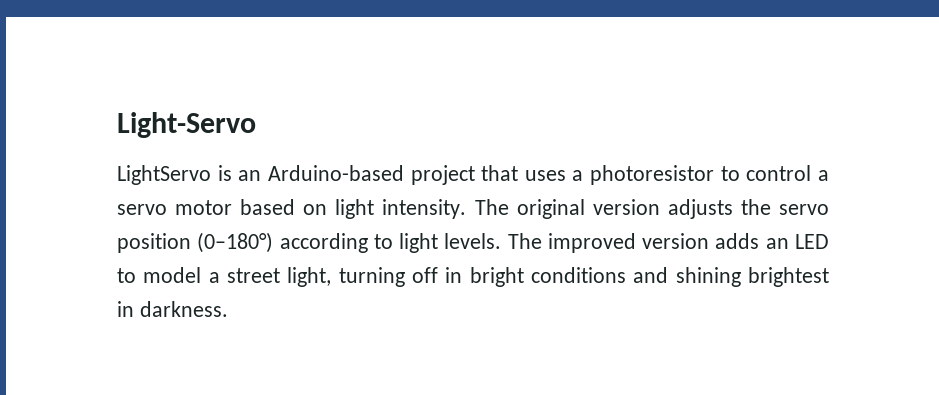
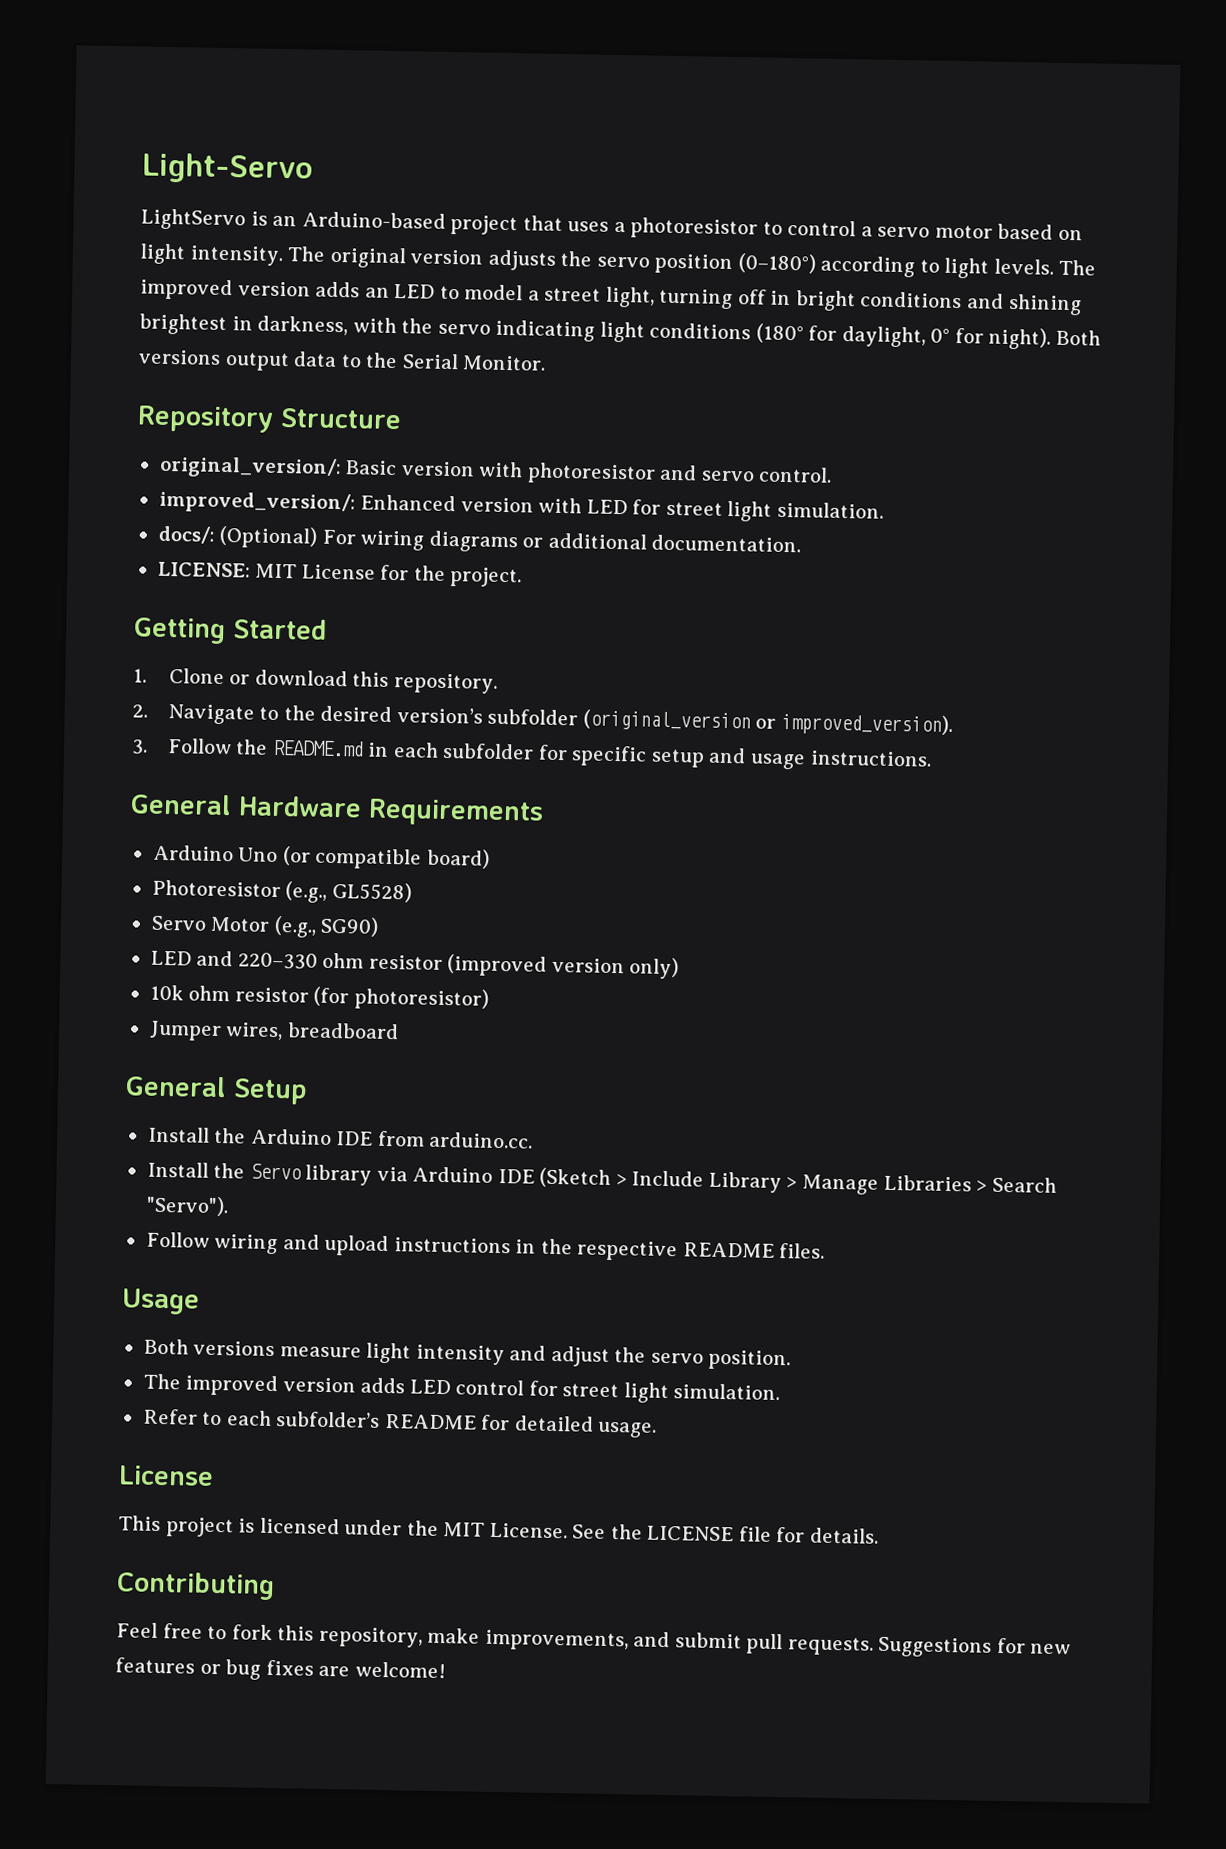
- The improved version adds an LED to model a street light, turning off in bright conditions and shining brightest in darkness.
+ The improved version adds an LED to model a street light, turning off in bright conditions and shining brightest in darkness, with the servo indicating light conditions (180° for daylight, 0° for night). Both versions output data to the Serial Monitor.
+ Repository Structure
+ original_version/: Basic version with photoresistor and servo control.
+ improved_version/: Enhanced version with LED for street light simulation.
+ docs/: (Optional) For wiring diagrams or additional documentation.
+ LICENSE: MIT License for the project.
+ Getting Started
+ 1. Clone or download this repository.
+ 2. Navigate to the desired version’s subfolder (original_version or improved_version).
+ 3. Follow the README.md in each subfolder for specific setup and usage instructions.
+ General Hardware Requirements
+ Arduino Uno (or compatible board)
+ Photoresistor (e.g., GL5528)
+ Servo Motor (e.g., SG90)
+ LED and 220–330 ohm resistor (improved version only)
+ 10k ohm resistor (for photoresistor)
+ Jumper wires, breadboard
+ General Setup
+ Install the Arduino IDE from arduino.cc.
+ Install the Servo library via Arduino IDE (Sketch > Include Library > Manage Libraries > Search "Servo").
+ Follow wiring and upload instructions in the respective README files.
+ Usage
+ Both versions measure light intensity and adjust the servo position.
+ The improved version adds LED control for street light simulation.
+ Refer to each subfolder’s README for detailed usage.
+ License
+ This project is licensed under the MIT License. See the LICENSE file for details.
+ Contributing
+ Feel free to fork this repository, make improvements, and submit pull requests. Suggestions for new features or bug fixes are welcome!

